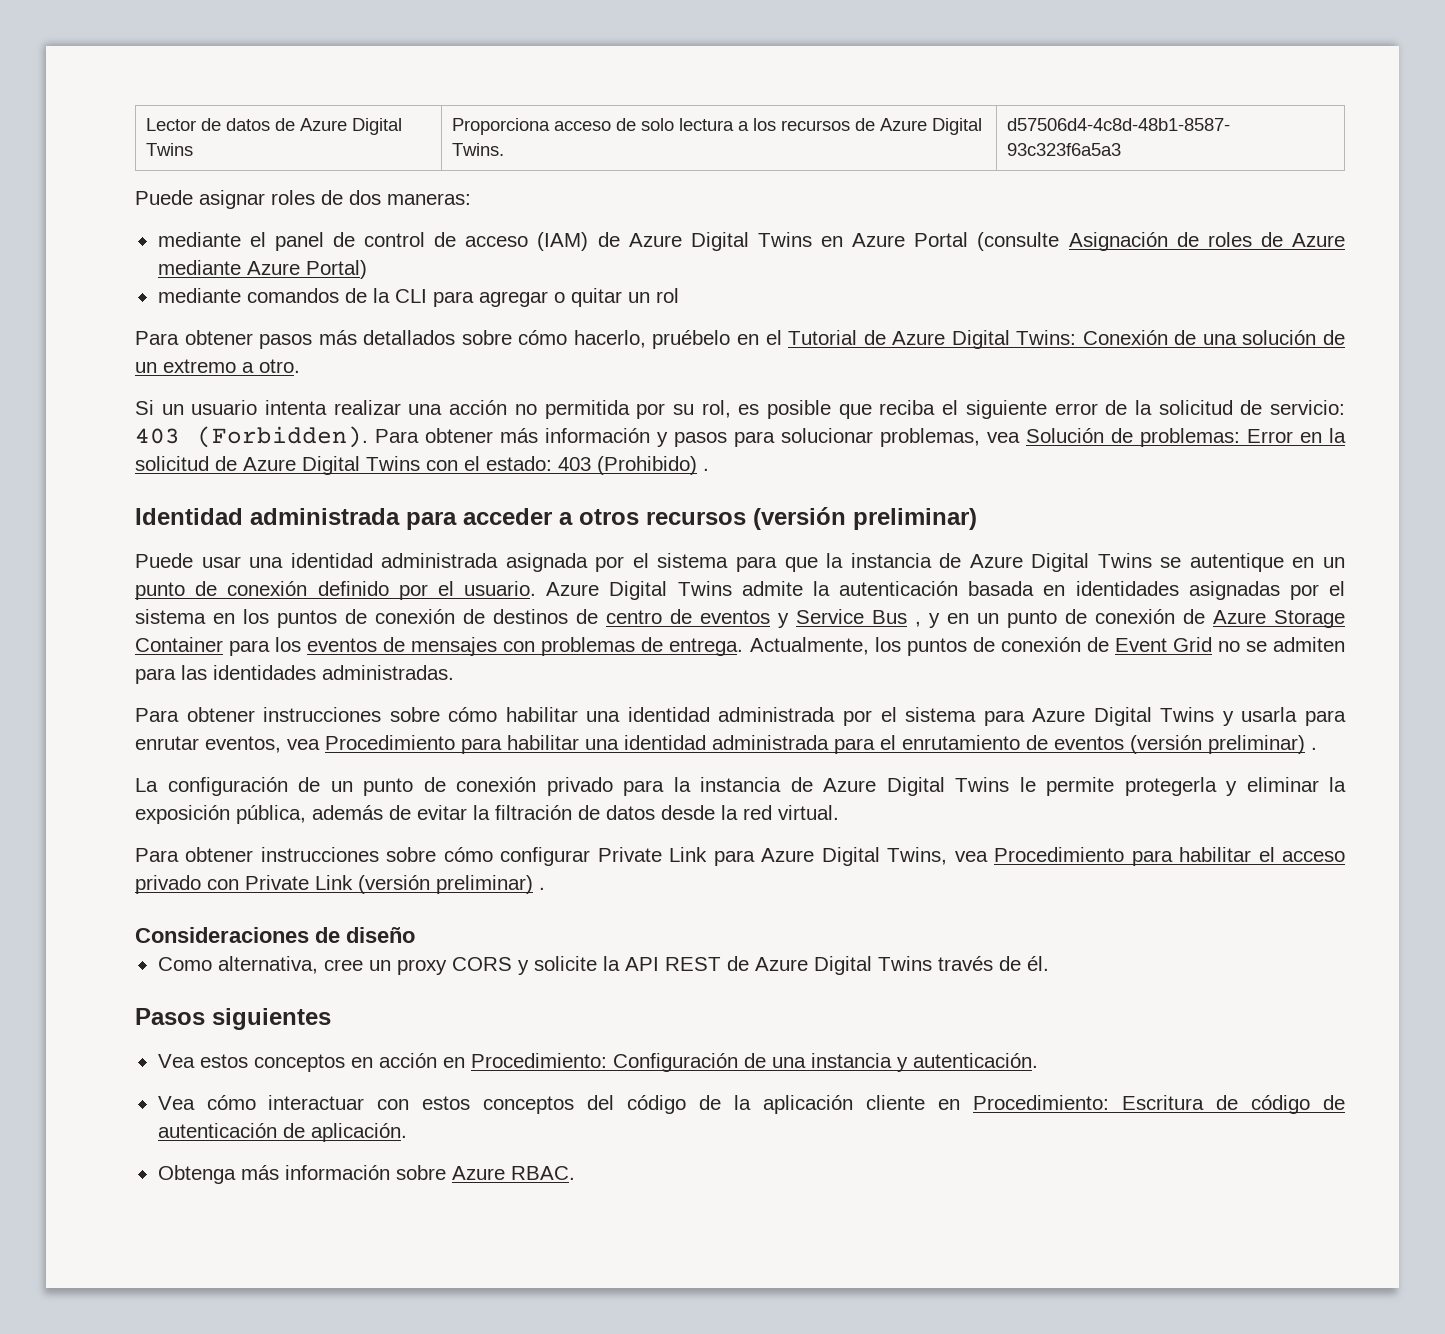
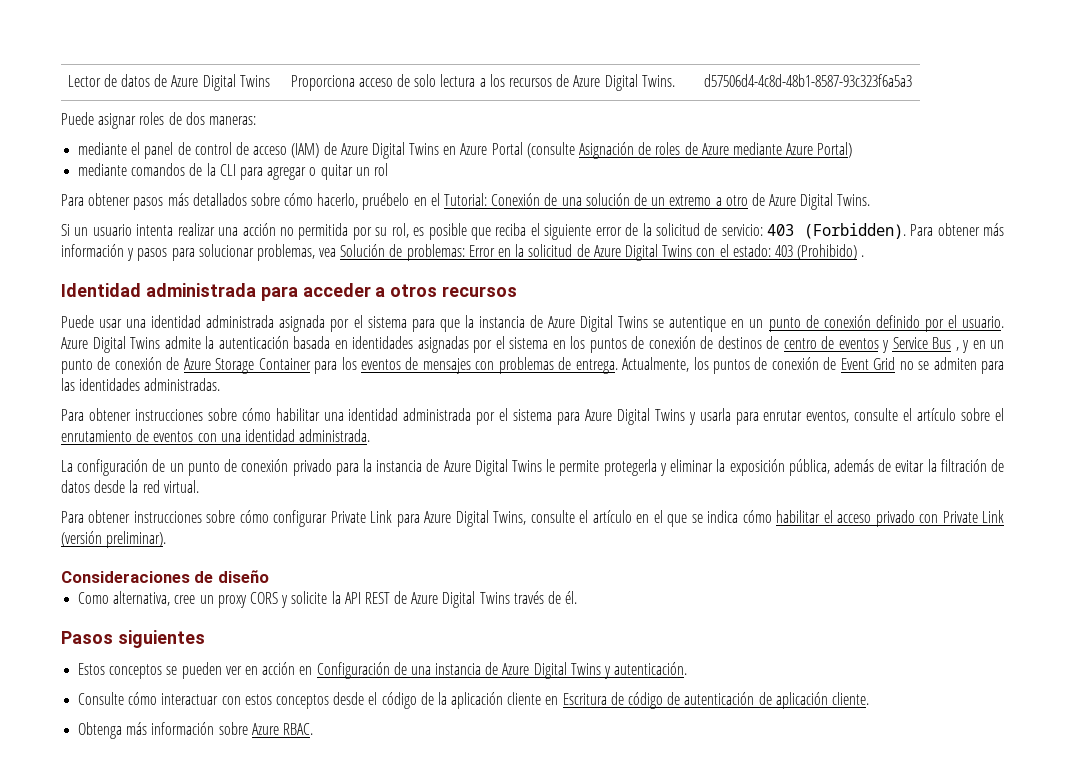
- Para obtener pasos más detallados sobre cómo hacerlo, pruébelo en el Tutorial de Azure Digital Twins: Conexión de una solución de un extremo a otro.
+ Para obtener pasos más detallados sobre cómo hacerlo, pruébelo en el Tutorial: Conexión de una solución de un extremo a otro de Azure Digital Twins.
- Identidad administrada para acceder a otros recursos (versión preliminar)
+ Identidad administrada para acceder a otros recursos
- Para obtener instrucciones sobre cómo habilitar una identidad administrada por el sistema para Azure Digital Twins y usarla para enrutar eventos, vea Procedimiento para habilitar una identidad administrada para el enrutamiento de eventos (versión preliminar) .
+ Para obtener instrucciones sobre cómo habilitar una identidad administrada por el sistema para Azure Digital Twins y usarla para enrutar eventos, consulte el artículo sobre el enrutamiento de eventos con una identidad administrada.
- Para obtener instrucciones sobre cómo configurar Private Link para Azure Digital Twins, vea Procedimiento para habilitar el acceso privado con Private Link (versión preliminar) .
+ Para obtener instrucciones sobre cómo configurar Private Link para Azure Digital Twins, consulte el artículo en el que se indica cómo habilitar el acceso privado con Private Link (versión preliminar).
- Vea estos conceptos en acción en Procedimiento: Configuración de una instancia y autenticación.
+ Estos conceptos se pueden ver en acción en Configuración de una instancia de Azure Digital Twins y autenticación.
- Vea cómo interactuar con estos conceptos del código de la aplicación cliente en Procedimiento: Escritura de código de autenticación de aplicación.
+ Consulte cómo interactuar con estos conceptos desde el código de la aplicación cliente en Escritura de código de autenticación de aplicación cliente.

